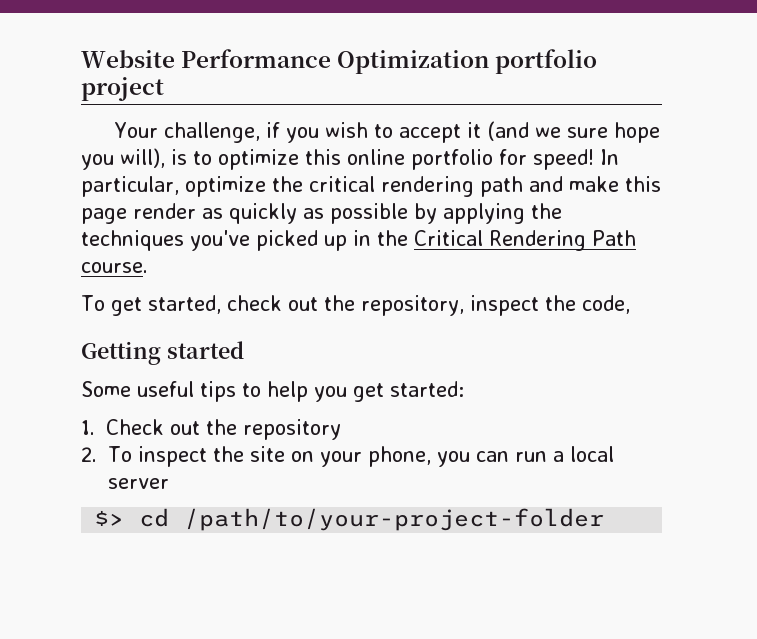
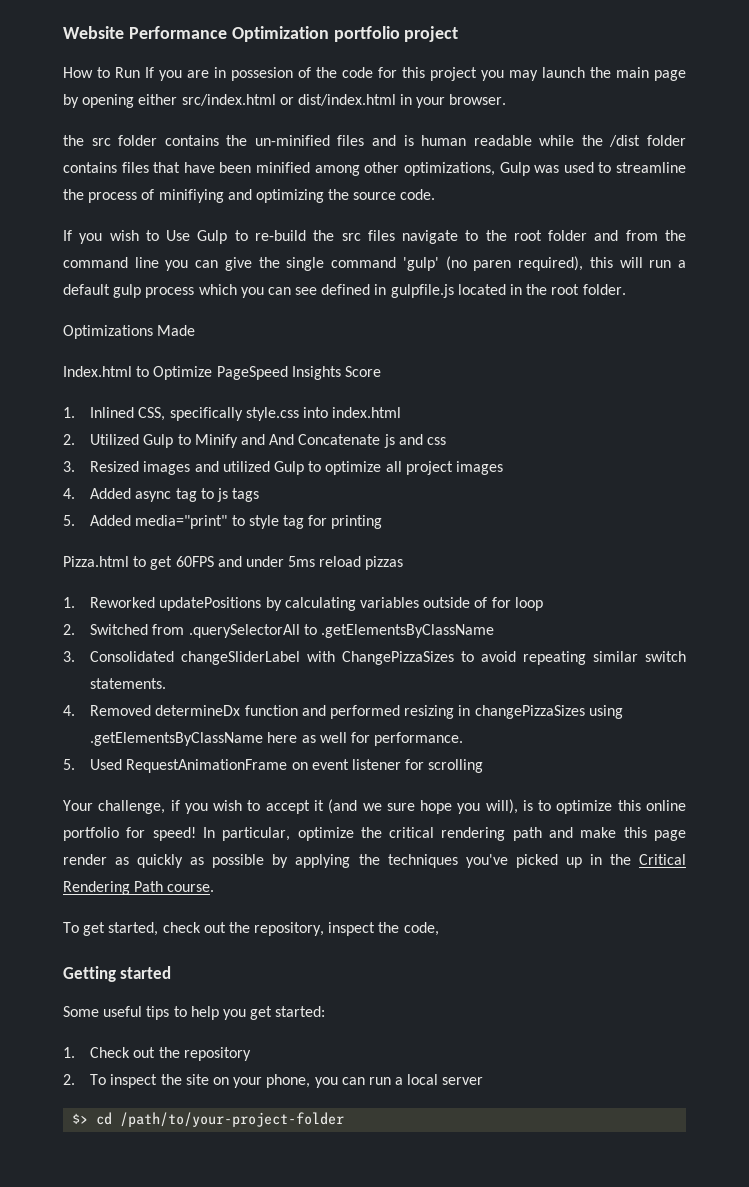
+ How to Run If you are in possesion of the code for this project you may launch the main page by opening either src/index.html or dist/index.html in your browser.
+ the src folder contains the un-minified files and is human readable while the /dist folder contains files that have been minified among other optimizations, Gulp was used to streamline the process of minifiying and optimizing the source code.
+ If you wish to Use Gulp to re-build the src files navigate to the root folder and from the command line you can give the single command 'gulp' (no paren required), this will run a default gulp process which you can see defined in gulpfile.js located in the root folder.
+ Optimizations Made
+ Index.html to Optimize PageSpeed Insights Score
+ 1. Inlined CSS, specifically style.css into index.html
+ 2. Utilized Gulp to Minify and And Concatenate js and css
+ 3. Resized images and utilized Gulp to optimize all project images
+ 4. Added async tag to js tags
+ 5. Added media="print" to style tag for printing
+ Pizza.html to get 60FPS and under 5ms reload pizzas
+ 1. Reworked updatePositions by calculating variables outside of for loop
+ 2. Switched from .querySelectorAll to .getElementsByClassName
+ 3. Consolidated changeSliderLabel with ChangePizzaSizes to avoid repeating similar switch statements.
+ 4. Removed determineDx function and performed resizing in changePizzaSizes using .getElementsByClassName here as well for performance.
+ 5. Used RequestAnimationFrame on event listener for scrolling

